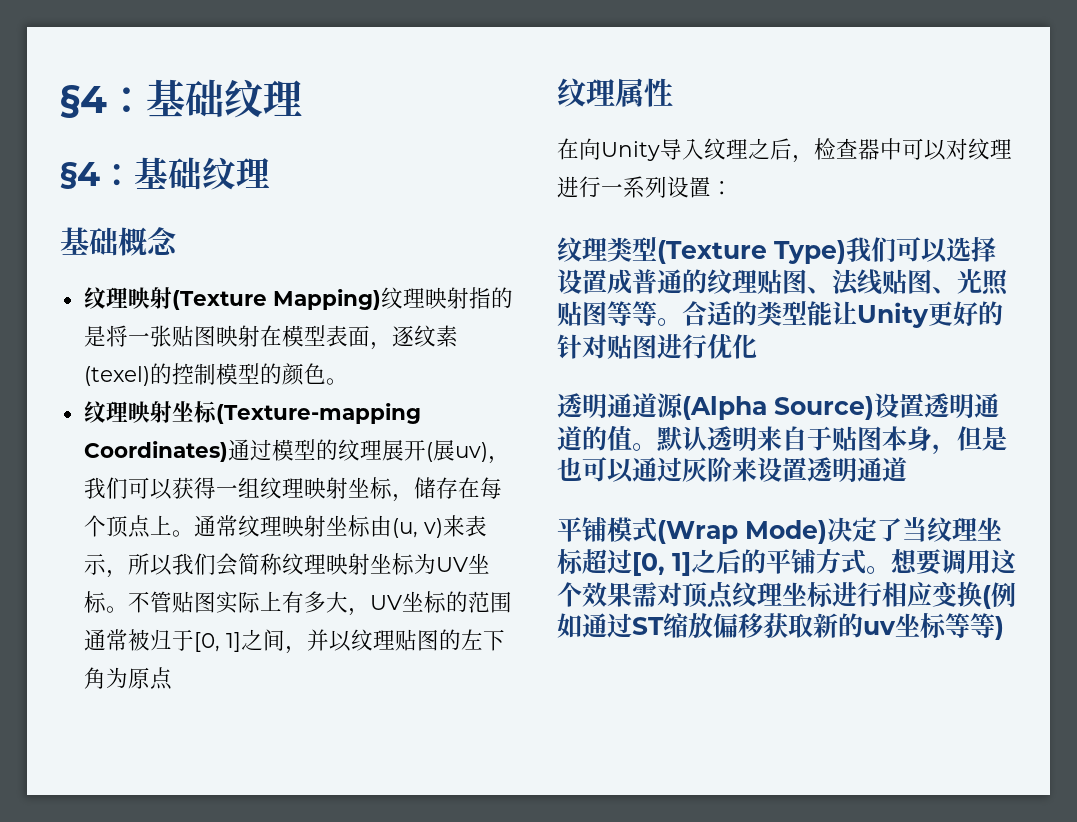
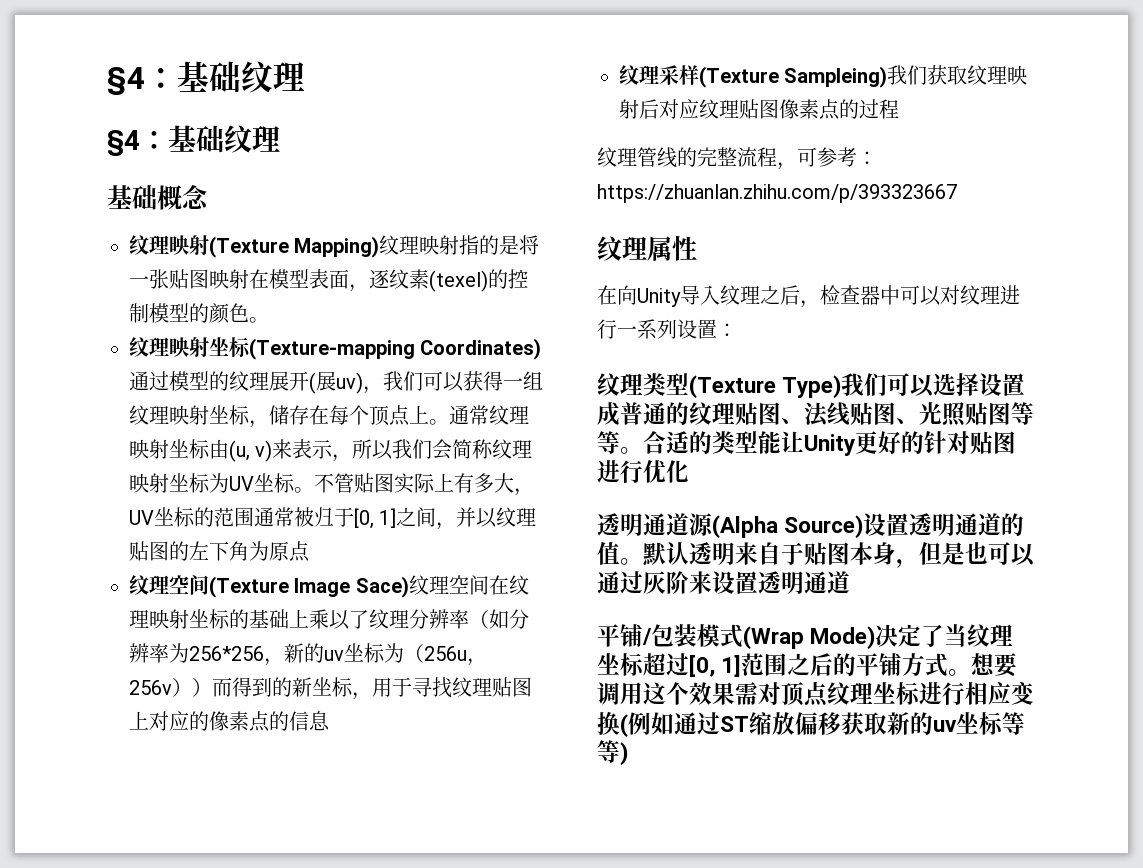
+ 纹理空间(Texture Image Sace)纹理空间在纹理映射坐标的基础上乘以了纹理分辨率（如分辨率为256*256，新的uv坐标为（256u，256v））而得到的新坐标，用于寻找纹理贴图上对应的像素点的信息
+ 纹理采样(Texture Sampleing)我们获取纹理映射后对应纹理贴图像素点的过程
+ 纹理管线的完整流程，可参考：https://zhuanlan.zhihu.com/p/393323667
- 平铺模式(Wrap Mode)决定了当纹理坐标超过[0, 1]之后的平铺方式。
+ 平铺/包装模式(Wrap Mode)决定了当纹理坐标超过[0, 1]范围之后的平铺方式。

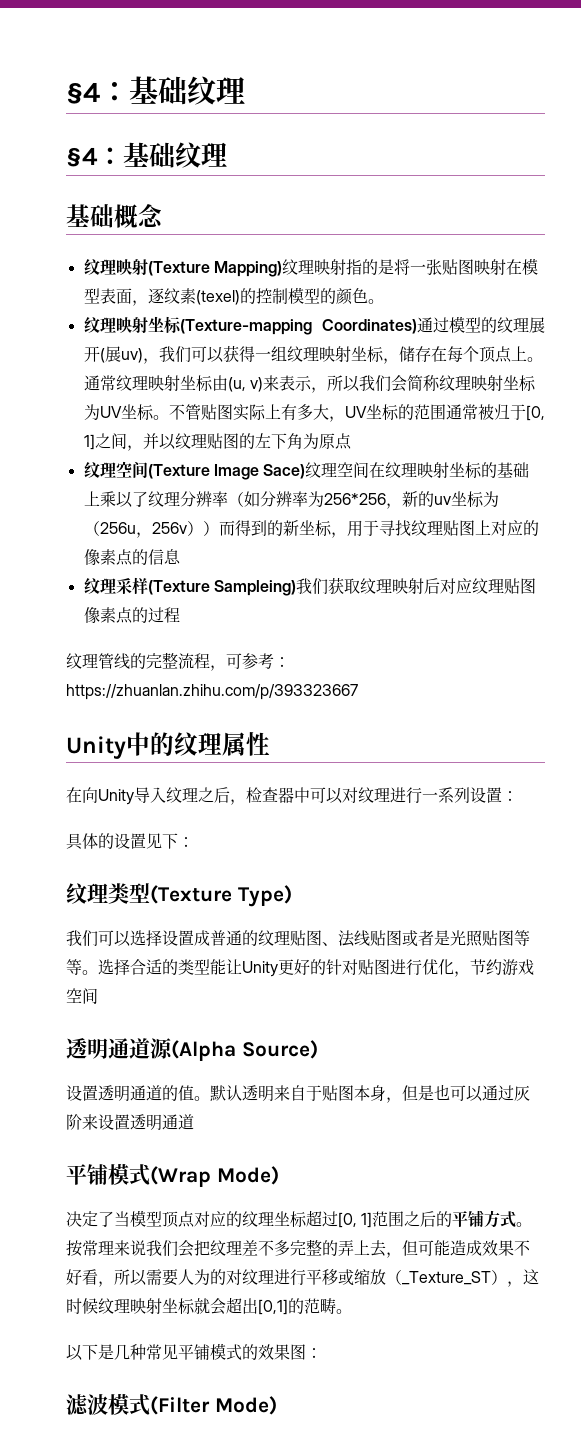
- 纹理属性
+ Unity中的纹理属性
+ 具体的设置见下：
- 纹理类型(Texture Type)我们可以选择设置成普通的纹理贴图、法线贴图、光照贴图等等。
+ 纹理类型(Texture Type)
+ 我们可以选择设置成普通的纹理贴图、法线贴图或者是光照贴图等等。
- 合适的类型能让Unity更好的针对贴图进行优化
+ 选择合适的类型能让Unity更好的针对贴图进行优化，节约游戏空间
- 透明通道源(Alpha Source)设置透明通道的值。
+ 透明通道源(Alpha Source)
+ 设置透明通道的值。
- 平铺/包装模式(Wrap Mode)决定了当纹理坐标超过[0, 1]范围之后的平铺方式。
+ 平铺模式(Wrap Mode)
+ 决定了当模型顶点对应的纹理坐标超过[0, 1]范围之后的平铺方式。
- 想要调用这个效果需对顶点纹理坐标进行相应变换(例如通过ST缩放偏移获取新的uv坐标等等)
+ 按常理来说我们会把纹理差不多完整的弄上去，但可能造成效果不好看，所以需要人为的对纹理进行平移或缩放（_Texture_ST），这时候纹理映射坐标就会超出[0,1]的范畴。
+ 以下是几种常见平铺模式的效果图：
+ 滤波模式(Filter Mode)

